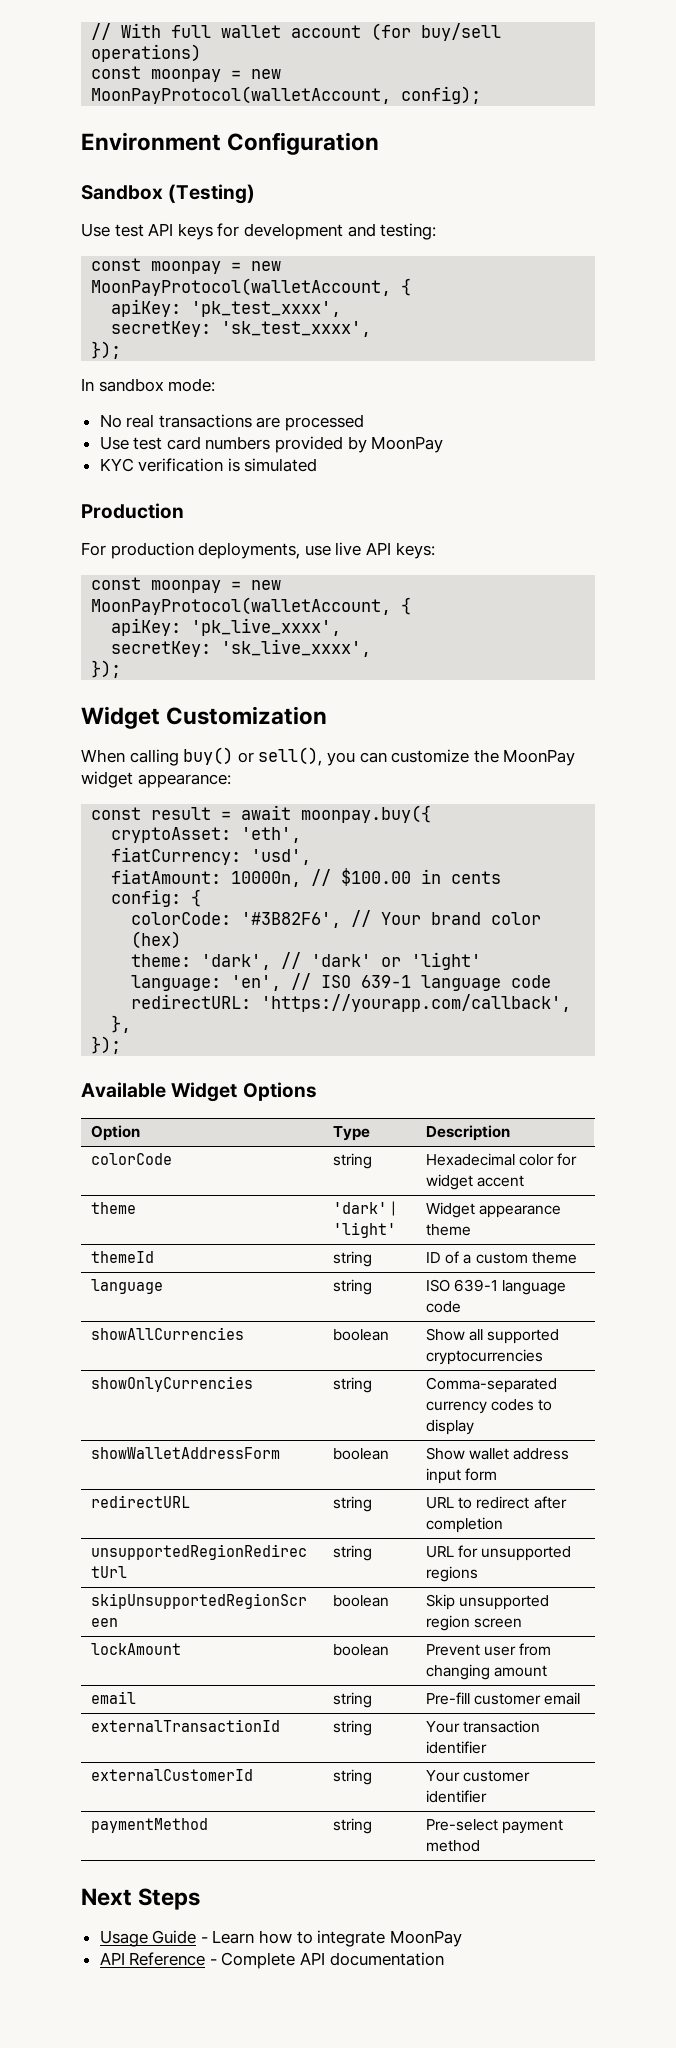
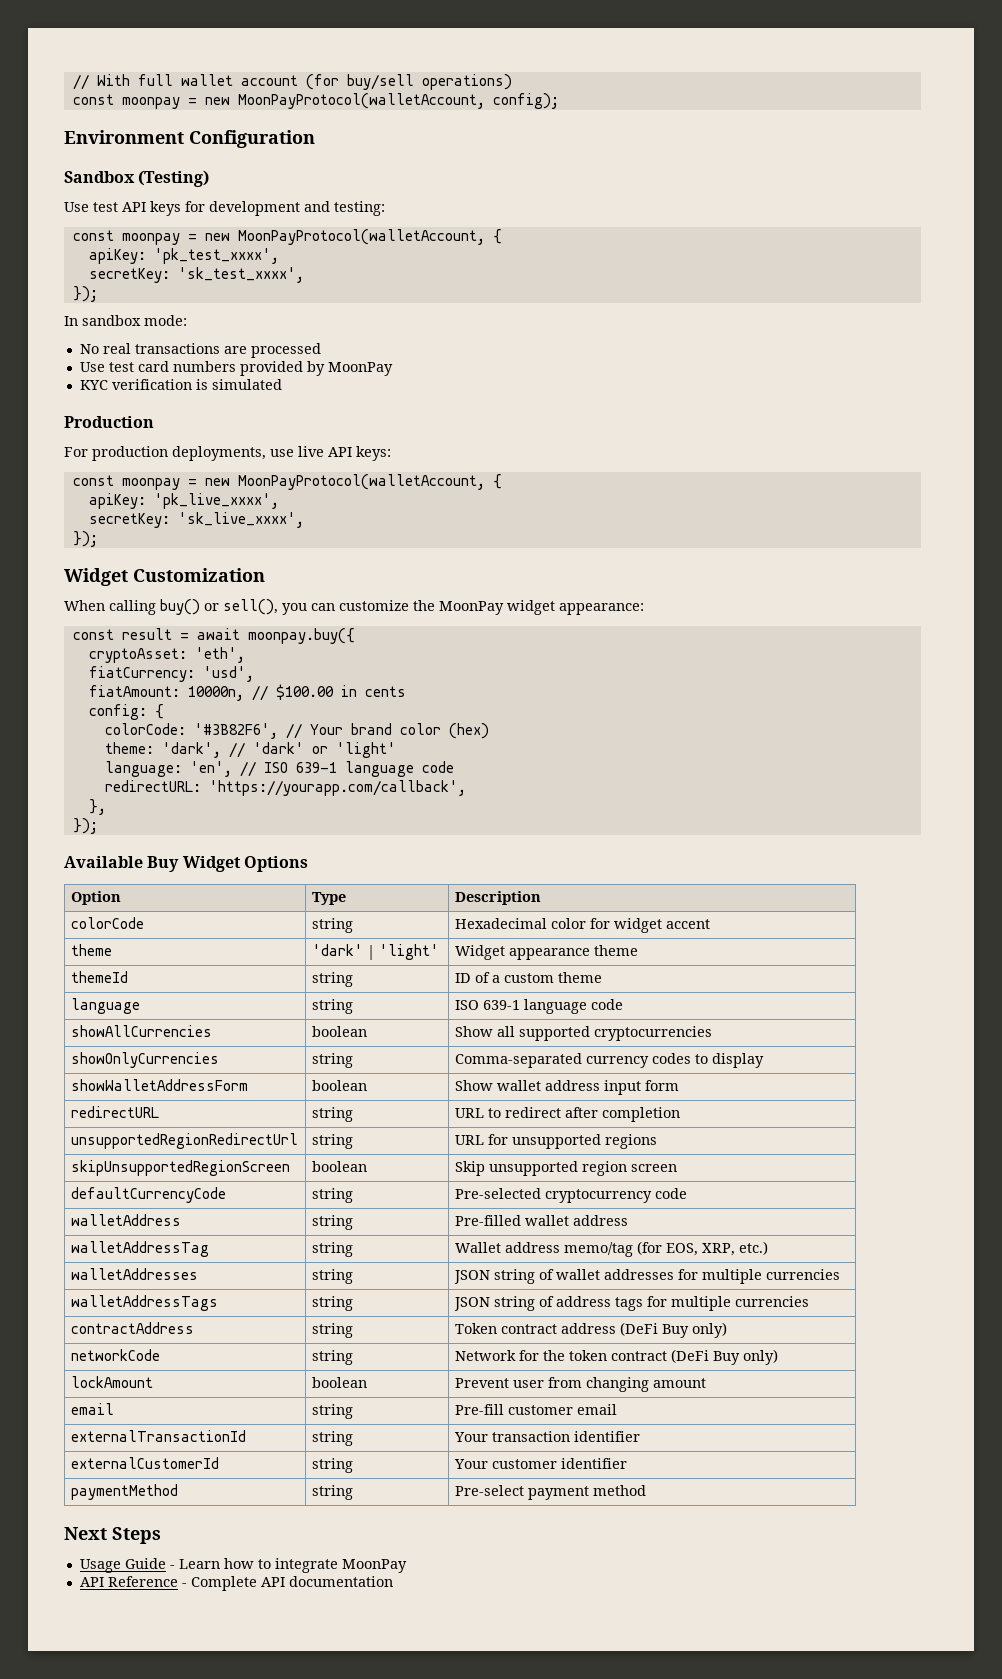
- Available Widget Options
+ Available Buy Widget Options
+ defaultCurrencyCode | string | Pre-selected cryptocurrency code
+ walletAddress | string | Pre-filled wallet address
+ walletAddressTag | string | Wallet address memo/tag (for EOS, XRP, etc.)
+ walletAddresses | string | JSON string of wallet addresses for multiple currencies
+ walletAddressTags | string | JSON string of address tags for multiple currencies
+ contractAddress | string | Token contract address (DeFi Buy only)
+ networkCode | string | Network for the token contract (DeFi Buy only)

